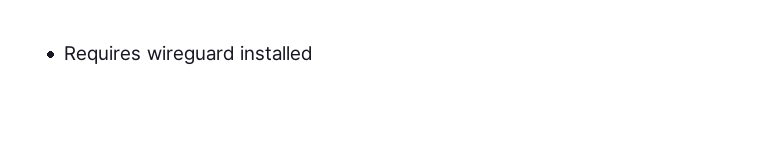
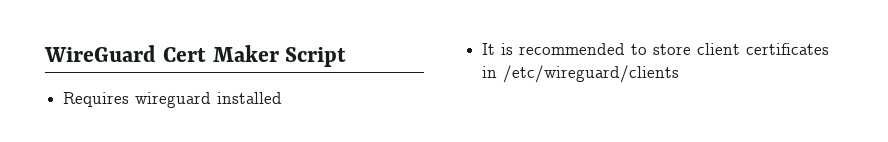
+ WireGuard Cert Maker Script
+ It is recommended to store client certificates in /etc/wireguard/clients

